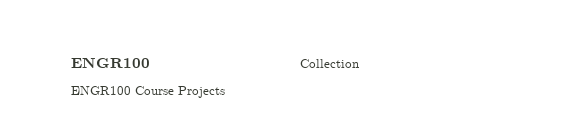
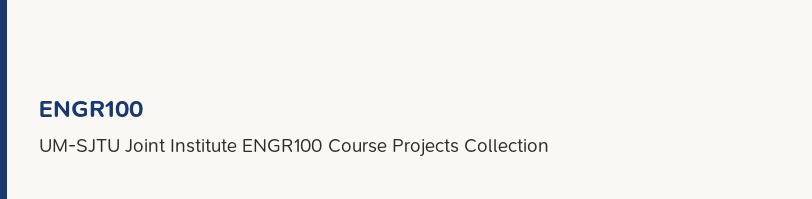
- ENGR100 Course Projects Collection
+ UM-SJTU Joint Institute ENGR100 Course Projects Collection

